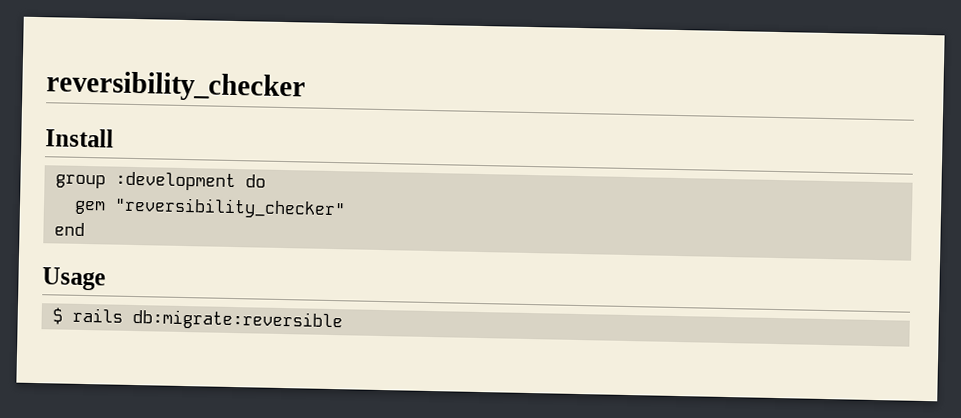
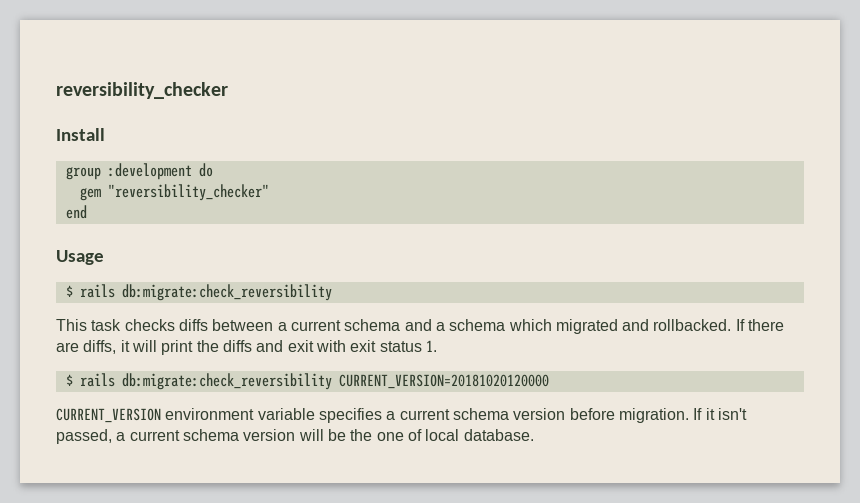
  Usage
- $ rails db:migrate:reversible
+ $ rails db:migrate:check_reversibility
+ This task checks diffs between a current schema and a schema which migrated and rollbacked. If there are diffs, it will print the diffs and exit with exit status 1.
+ $ rails db:migrate:check_reversibility CURRENT_VERSION=20181020120000
+ CURRENT_VERSION environment variable specifies a current schema version before migration. If it isn't passed, a current schema version will be the one of local database.

